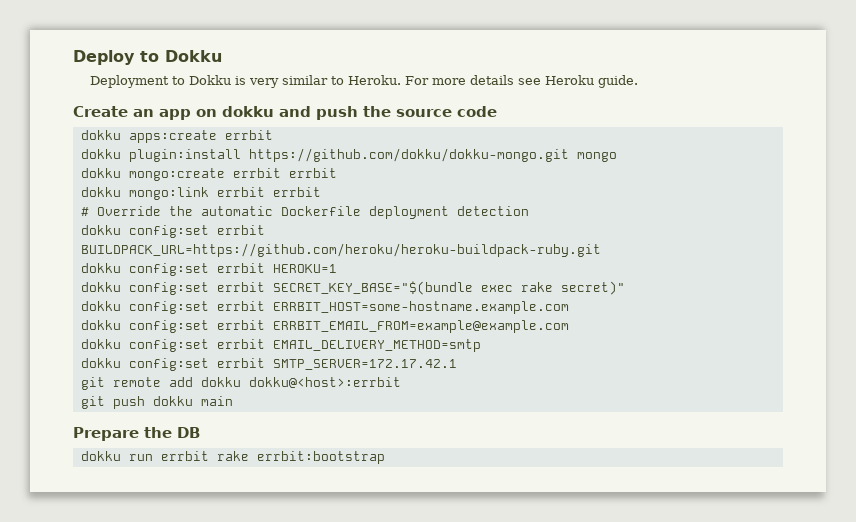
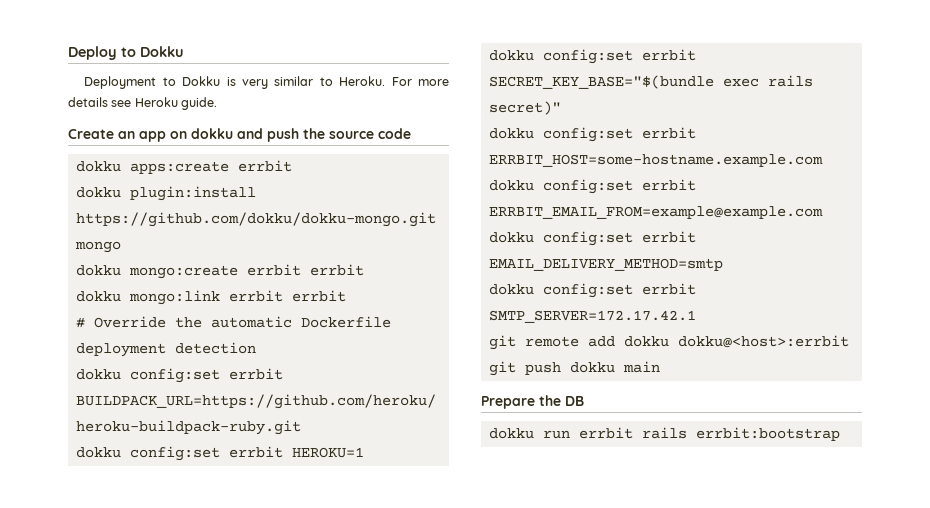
- dokku config:set errbit SECRET_KEY_BASE="$(bundle exec rake secret)"
+ dokku config:set errbit SECRET_KEY_BASE="$(bundle exec rails secret)"
- dokku run errbit rake errbit:bootstrap
+ dokku run errbit rails errbit:bootstrap

